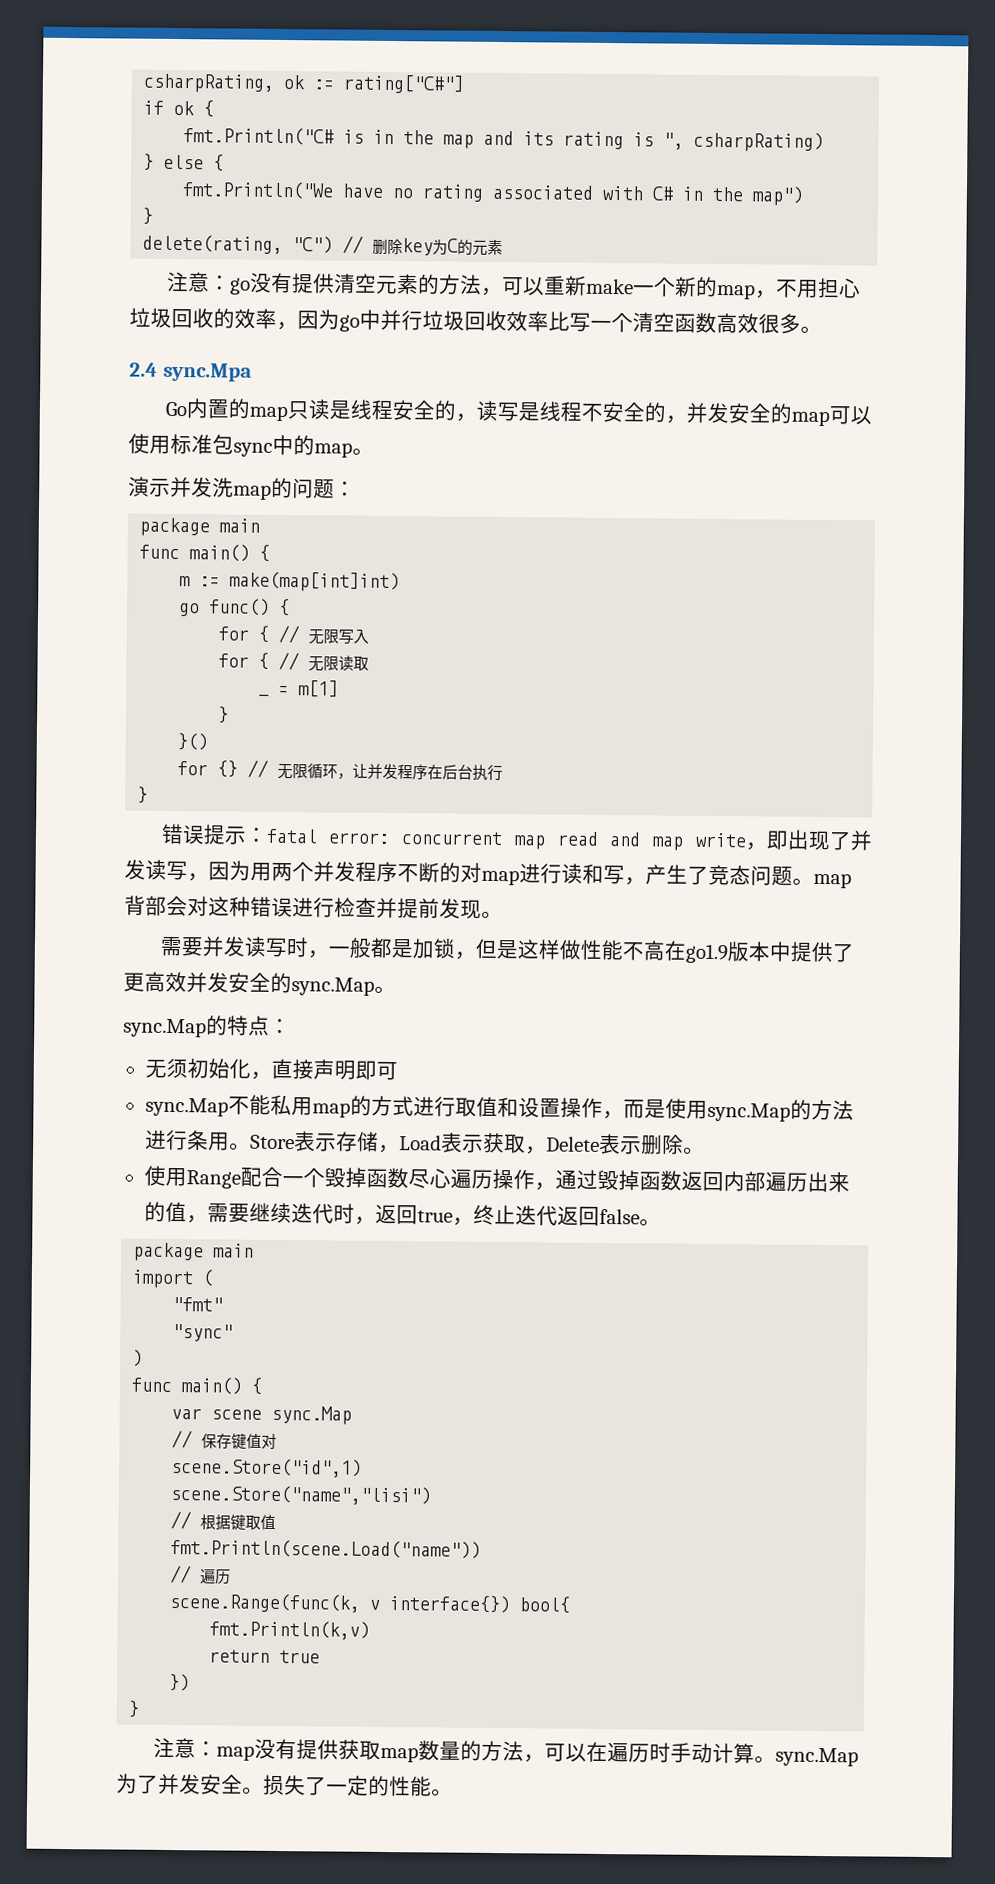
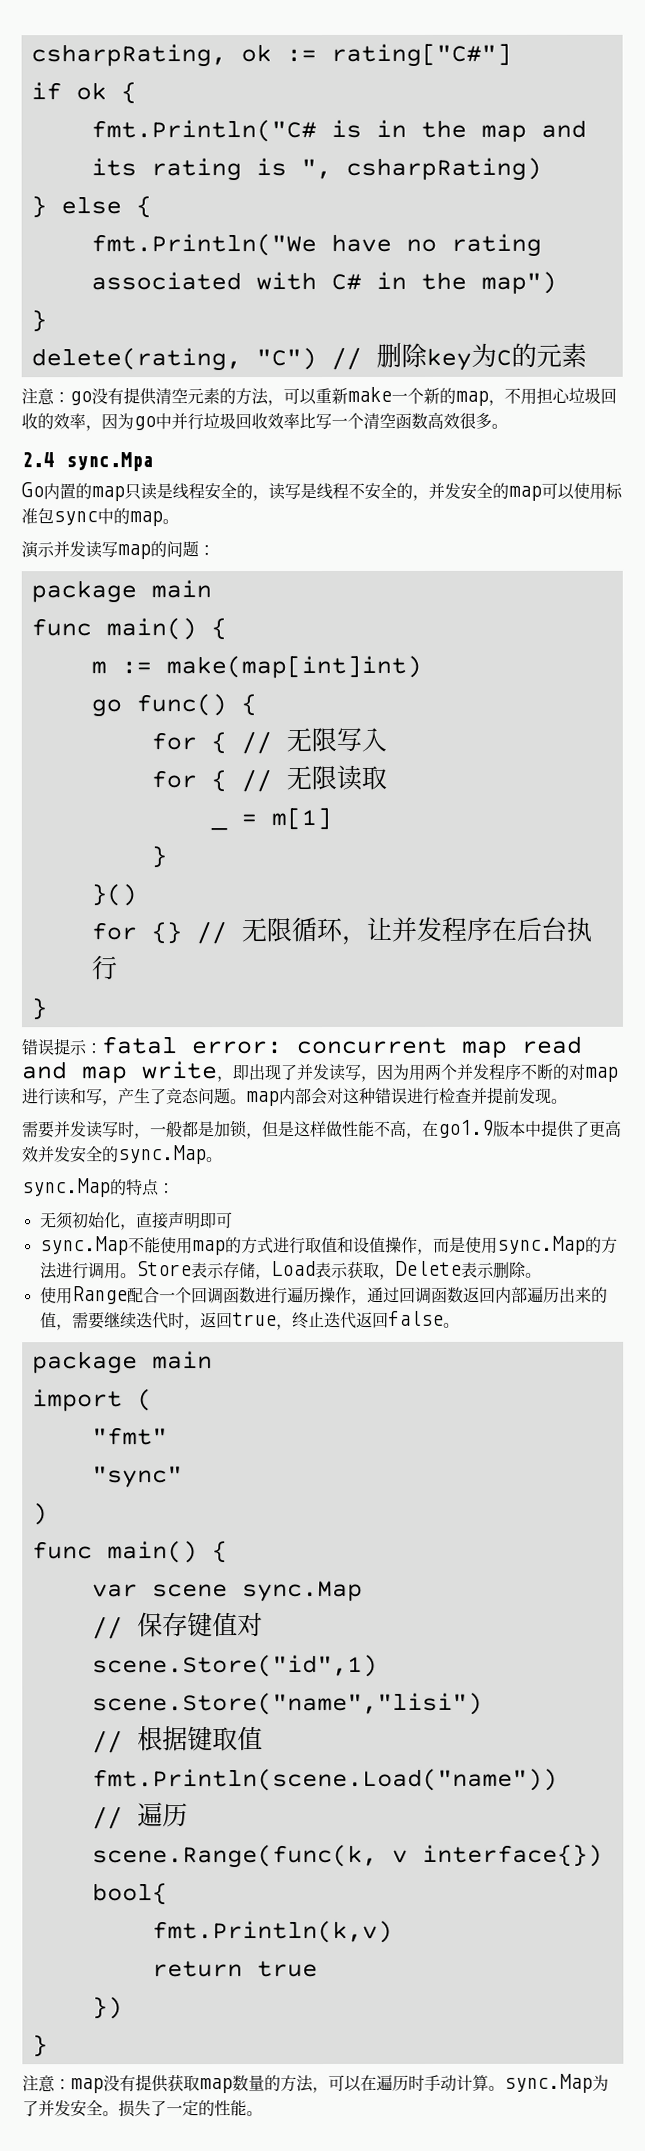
- 演示并发洗map的问题：
+ 演示并发读写map的问题：
- 错误提示：fatal error: concurrent map read and map write，即出现了并发读写，因为用两个并发程序不断的对map进行读和写，产生了竞态问题。map背部会对这种错误进行检查并提前发现。
+ 错误提示：fatal error: concurrent map read and map write，即出现了并发读写，因为用两个并发程序不断的对map进行读和写，产生了竞态问题。map内部会对这种错误进行检查并提前发现。
- 需要并发读写时，一般都是加锁，但是这样做性能不高在go1.9版本中提供了更高效并发安全的sync.Map。
+ 需要并发读写时，一般都是加锁，但是这样做性能不高，在go1.9版本中提供了更高效并发安全的sync.Map。
- sync.Map不能私用map的方式进行取值和设置操作，而是使用sync.Map的方法进行条用。
+ sync.Map不能使用map的方式进行取值和设值操作，而是使用sync.Map的方法进行调用。
- 使用Range配合一个毁掉函数尽心遍历操作，通过毁掉函数返回内部遍历出来的值，需要继续迭代时，返回true，终止迭代返回false。
+ 使用Range配合一个回调函数进行遍历操作，通过回调函数返回内部遍历出来的值，需要继续迭代时，返回true，终止迭代返回false。

